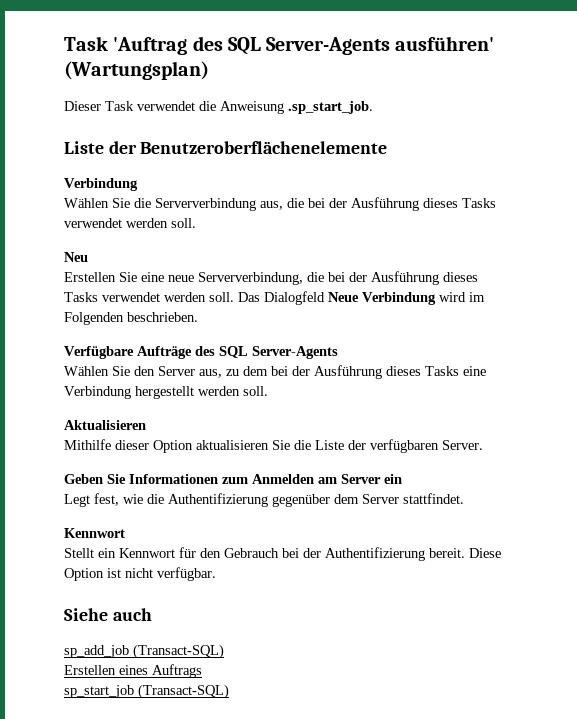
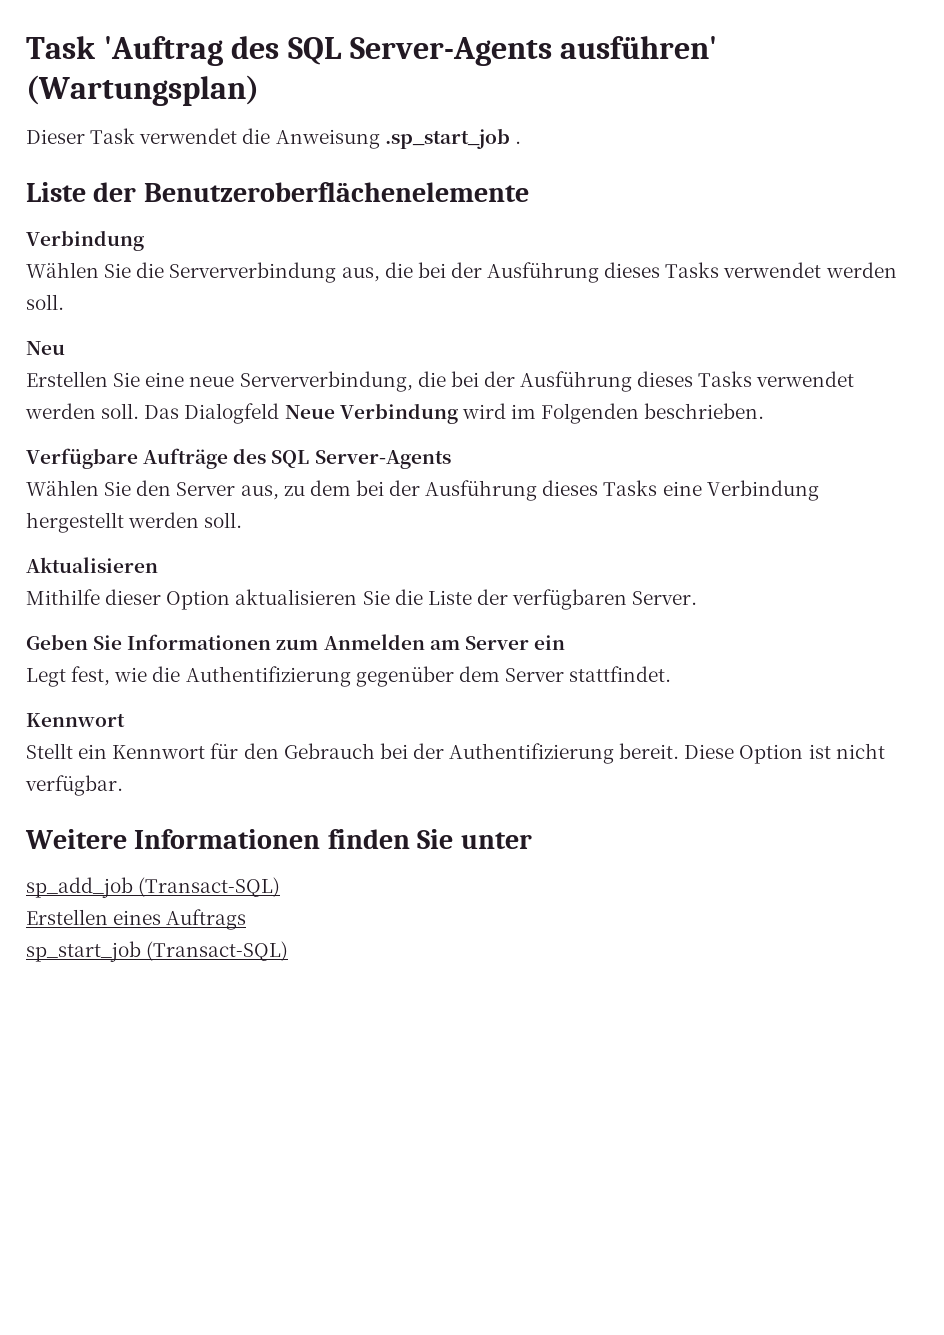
- Dieser Task verwendet die Anweisung .sp_start_job.
+ Dieser Task verwendet die Anweisung .sp_start_job .
- Siehe auch
+ Weitere Informationen finden Sie unter

